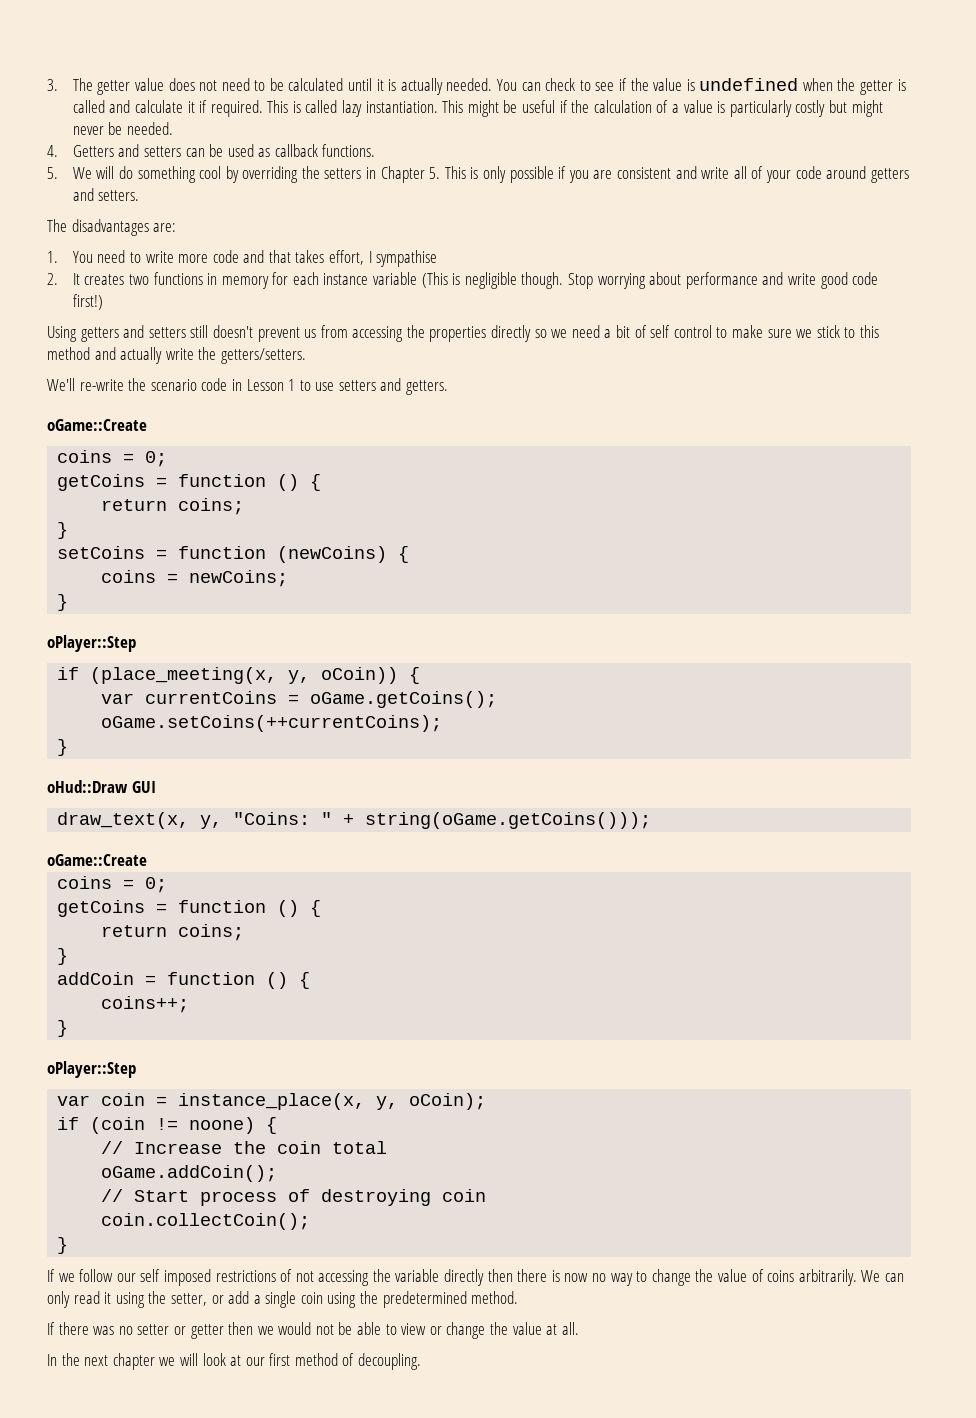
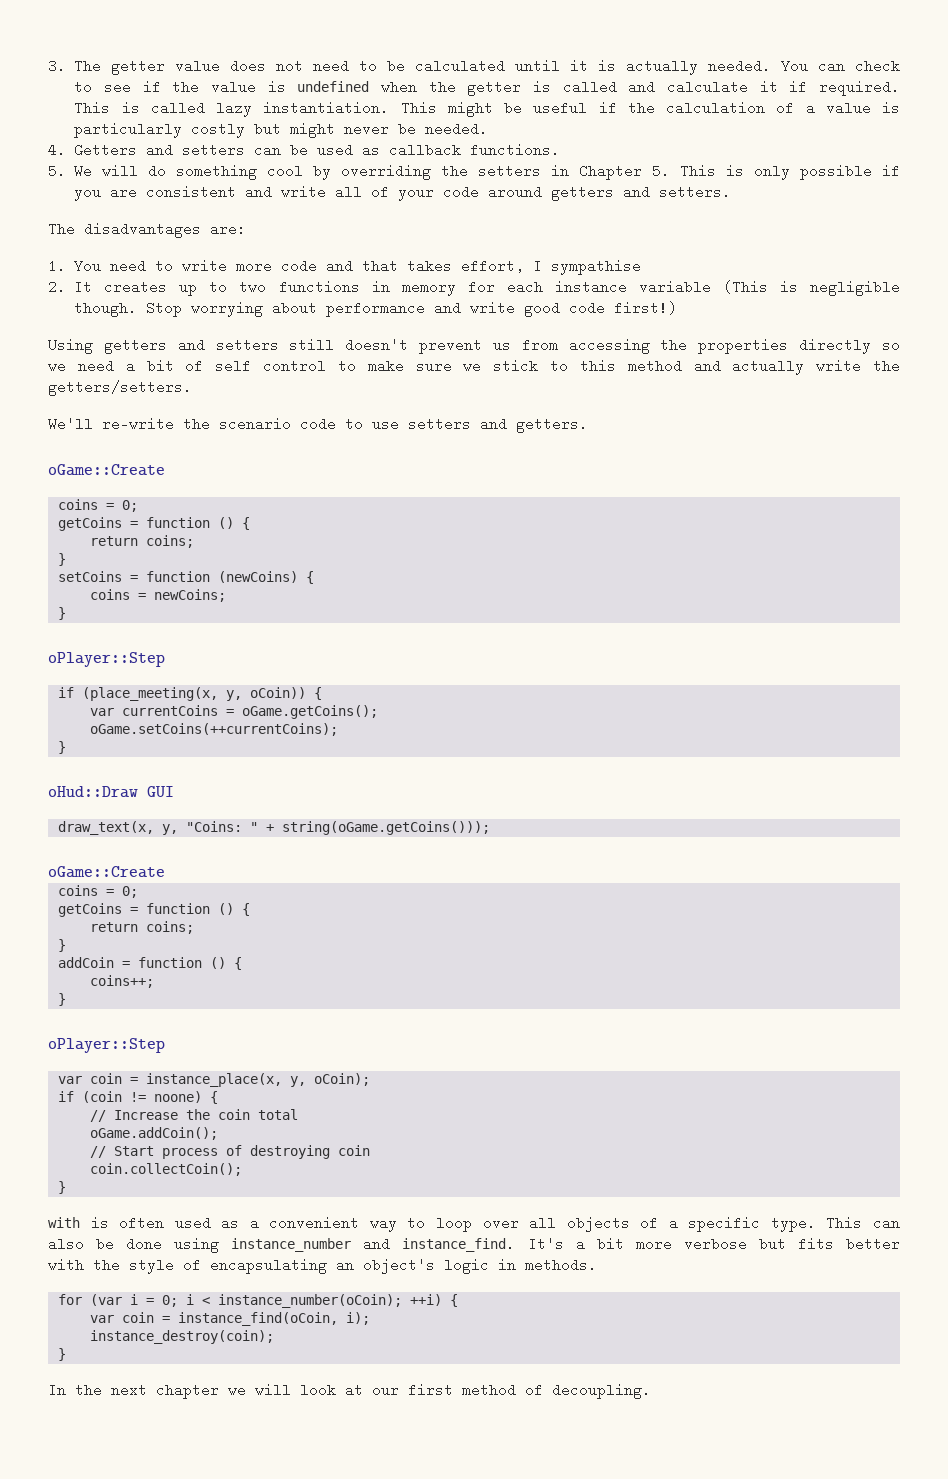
- 2. It creates two functions in memory for each instance variable (This is negligible though.
+ 2. It creates up to two functions in memory for each instance variable (This is negligible though.
- We'll re-write the scenario code in Lesson 1 to use setters and getters.
+ We'll re-write the scenario code to use setters and getters.
- If we follow our self imposed restrictions of not accessing the variable directly then there is now no way to change the value of coins arbitrarily. We can only read it using the setter, or add a single coin using the predetermined method.
- If there was no setter or getter then we would not be able to view or change the value at all.
+ with is often used as a convenient way to loop over all objects of a specific type. This can also be done using instance_number and instance_find. It's a bit more verbose but fits better with the style of encapsulating an object's logic in methods.
+ for (var i = 0; i < instance_number(oCoin); ++i) {
+ var coin = instance_find(oCoin, i);
+ instance_destroy(coin);
+ }

